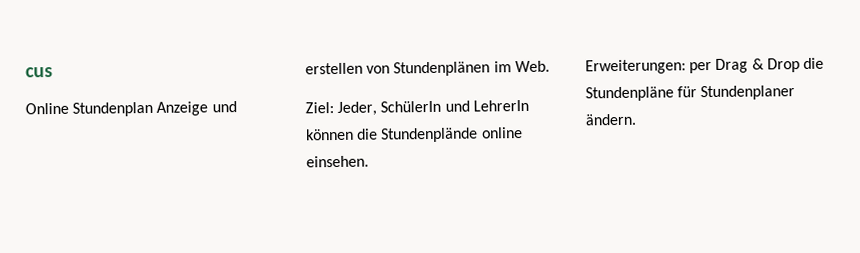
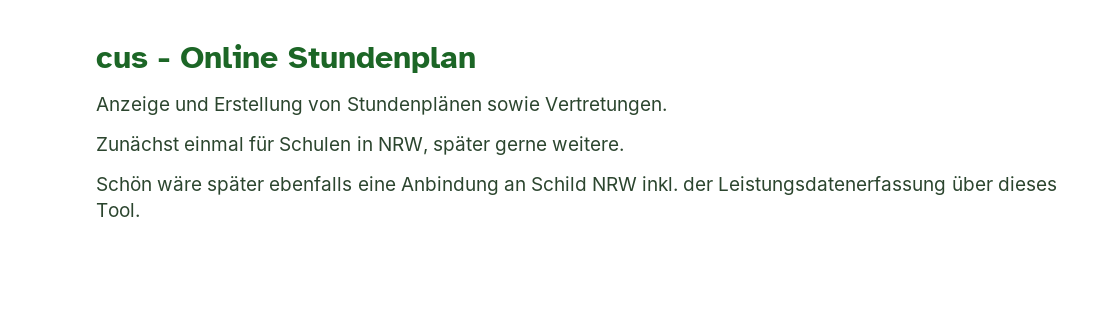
- cus
- Online Stundenplan Anzeige und erstellen von Stundenplänen im Web.
- Ziel: Jeder, SchülerIn und LehrerIn können die Stundenplände online einsehen.
- Erweiterungen: per Drag & Drop die Stundenpläne für Stundenplaner ändern.
+ cus - Online Stundenplan
+ Anzeige und Erstellung von Stundenplänen sowie Vertretungen.
+ Zunächst einmal für Schulen in NRW, später gerne weitere.
+ Schön wäre später ebenfalls eine Anbindung an Schild NRW inkl. der Leistungsdatenerfassung über dieses Tool.

